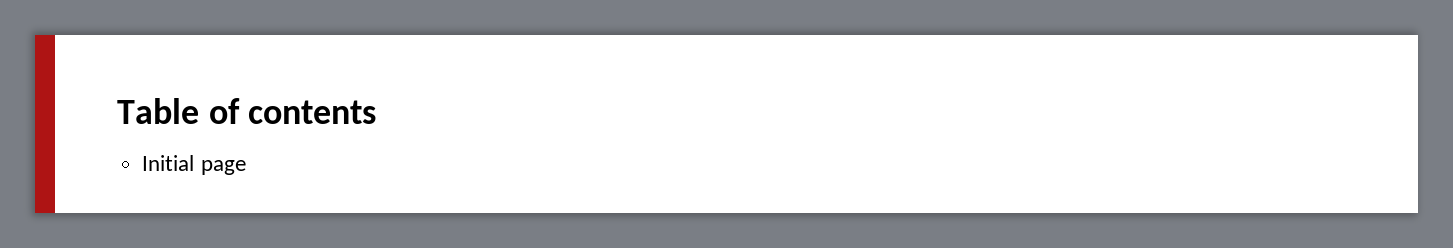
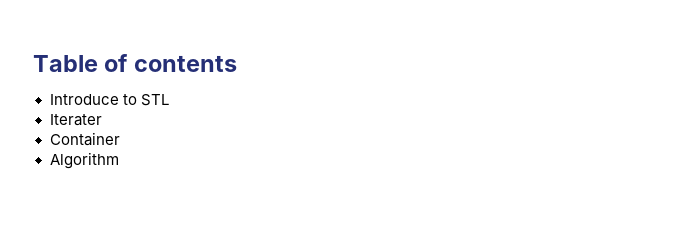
- Initial page
+ Introduce to STL
+ Iterater
+ Container
+ Algorithm

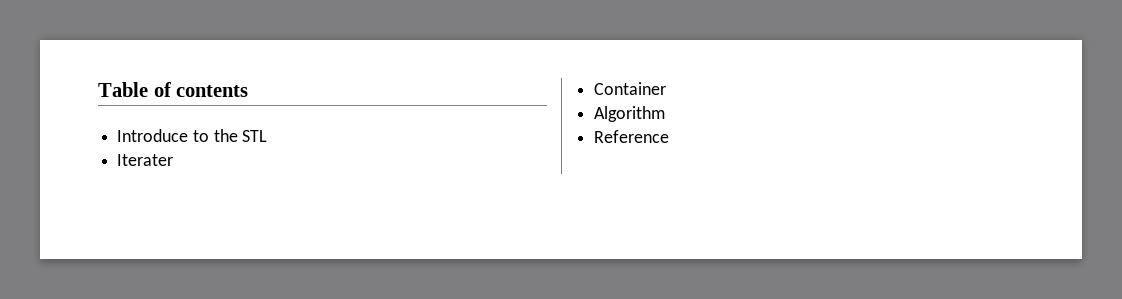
- Introduce to STL
+ Introduce to the STL
+ Reference

